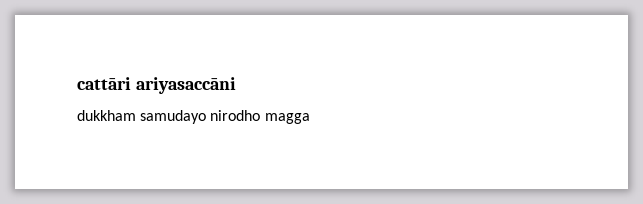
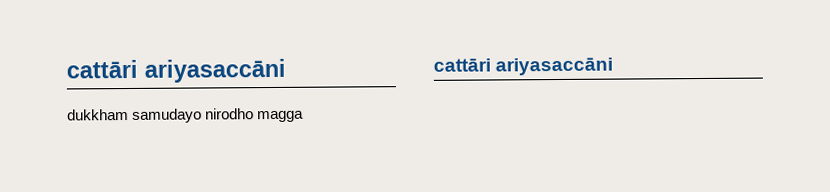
  dukkham samudayo nirodho magga
+ cattāri ariyasaccāni

